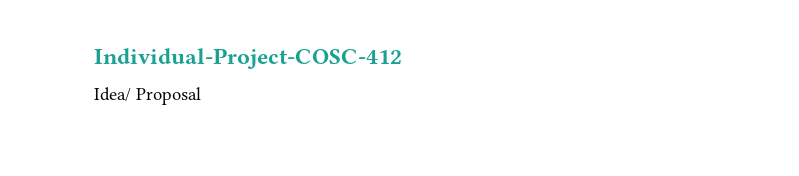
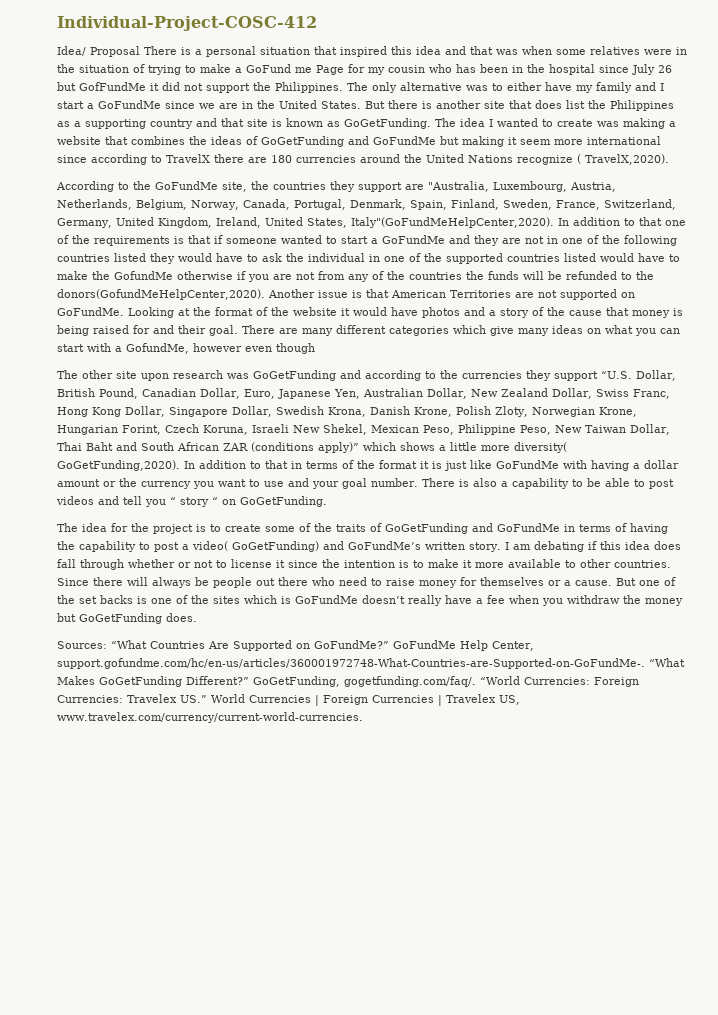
- Idea/ Proposal
+ Idea/ Proposal There is a personal situation that inspired this idea and that was when some relatives were in the situation of trying to make a GoFund me Page for my cousin who has been in the hospital since July 26 but GofFundMe it did not support the Philippines. The only alternative was to either have my family and I start a GoFundMe since we are in the United States. But there is another site that does list the Philippines as a supporting country and that site is known as GoGetFunding. The idea I wanted to create was making a website that combines the ideas of GoGetFunding and GoFundMe but making it seem more international since according to TravelX there are 180 currencies around the United Nations recognize ( TravelX,2020).
+ According to the GoFundMe site, the countries they support are "Australia, Luxembourg, Austria, Netherlands, Belgium, Norway, Canada, Portugal, Denmark, Spain, Finland, Sweden, France, Switzerland, Germany, United Kingdom, Ireland, United States, Italy"(GoFundMeHelpCenter,2020). In addition to that one of the requirements is that if someone wanted to start a GoFundMe and they are not in one of the following countries listed they would have to ask the individual in one of the supported countries listed would have to make the GofundMe otherwise if you are not from any of the countries the funds will be refunded to the donors(GofundMeHelpCenter,2020). Another issue is that American Territories are not supported on GoFundMe. Looking at the format of the website it would have photos and a story of the cause that money is being raised for and their goal. There are many different categories which give many ideas on what you can start with a GofundMe, however even though
+ The other site upon research was GoGetFunding and according to the currencies they support “U.S. Dollar, British Pound, Canadian Dollar, Euro, Japanese Yen, Australian Dollar, New Zealand Dollar, Swiss Franc, Hong Kong Dollar, Singapore Dollar, Swedish Krona, Danish Krone, Polish Zloty, Norwegian Krone, Hungarian Forint, Czech Koruna, Israeli New Shekel, Mexican Peso, Philippine Peso, New Taiwan Dollar, Thai Baht and South African ZAR (conditions apply)” which shows a little more diversity( GoGetFunding,2020). In addition to that in terms of the format it is just like GoFundMe with having a dollar amount or the currency you want to use and your goal number. There is also a capability to be able to post videos and tell you “ story “ on GoGetFunding.
+ The idea for the project is to create some of the traits of GoGetFunding and GoFundMe in terms of having the capability to post a video( GoGetFunding) and GoFundMe’s written story. I am debating if this idea does fall through whether or not to license it since the intention is to make it more available to other countries. Since there will always be people out there who need to raise money for themselves or a cause. But one of the set backs is one of the sites which is GoFundMe doesn’t really have a fee when you withdraw the money but GoGetFunding does.
+ Sources: “What Countries Are Supported on GoFundMe?” GoFundMe Help Center, support.gofundme.com/hc/en-us/articles/360001972748-What-Countries-are-Supported-on-GoFundMe-. “What Makes GoGetFunding Different?” GoGetFunding, gogetfunding.com/faq/. “World Currencies: Foreign Currencies: Travelex US.” World Currencies | Foreign Currencies | Travelex US, www.travelex.com/currency/current-world-currencies.

